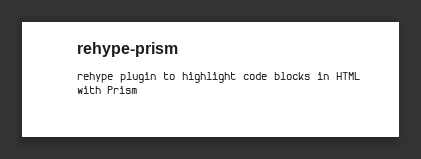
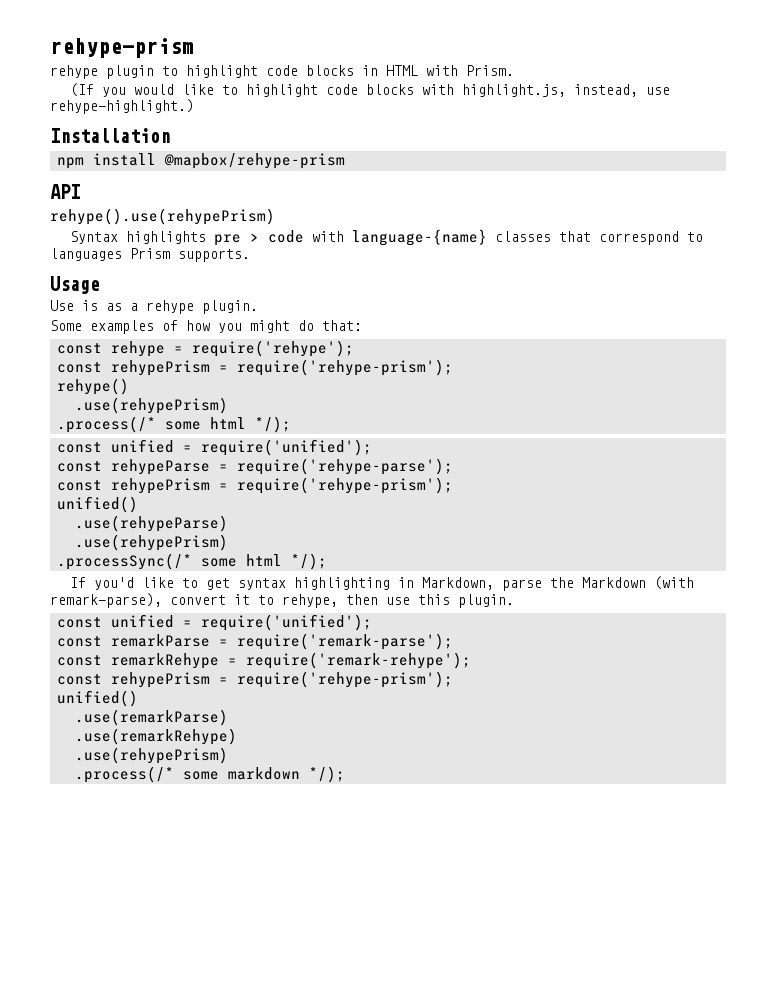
- rehype plugin to highlight code blocks in HTML with Prism
+ rehype plugin to highlight code blocks in HTML with Prism.
+ (If you would like to highlight code blocks with highlight.js, instead, use rehype-highlight.)
+ Installation
+ npm install @mapbox/rehype-prism
+ API
+ rehype().use(rehypePrism)
+ Syntax highlights pre > code with language-{name} classes that correspond to languages Prism supports.
+ Usage
+ Use is as a rehype plugin.
+ Some examples of how you might do that:
+ const rehype = require('rehype');
+ const rehypePrism = require('rehype-prism');
+ rehype()
+ .use(rehypePrism)
+ .process(/* some html */);
+ const unified = require('unified');
+ const rehypeParse = require('rehype-parse');
+ const rehypePrism = require('rehype-prism');
+ unified()
+ .use(rehypeParse)
+ .use(rehypePrism)
+ .processSync(/* some html */);
+ If you'd like to get syntax highlighting in Markdown, parse the Markdown (with remark-parse), convert it to rehype, then use this plugin.
+ const unified = require('unified');
+ const remarkParse = require('remark-parse');
+ const remarkRehype = require('remark-rehype');
+ const rehypePrism = require('rehype-prism');
+ unified()
+ .use(remarkParse)
+ .use(remarkRehype)
+ .use(rehypePrism)
+ .process(/* some markdown */);

